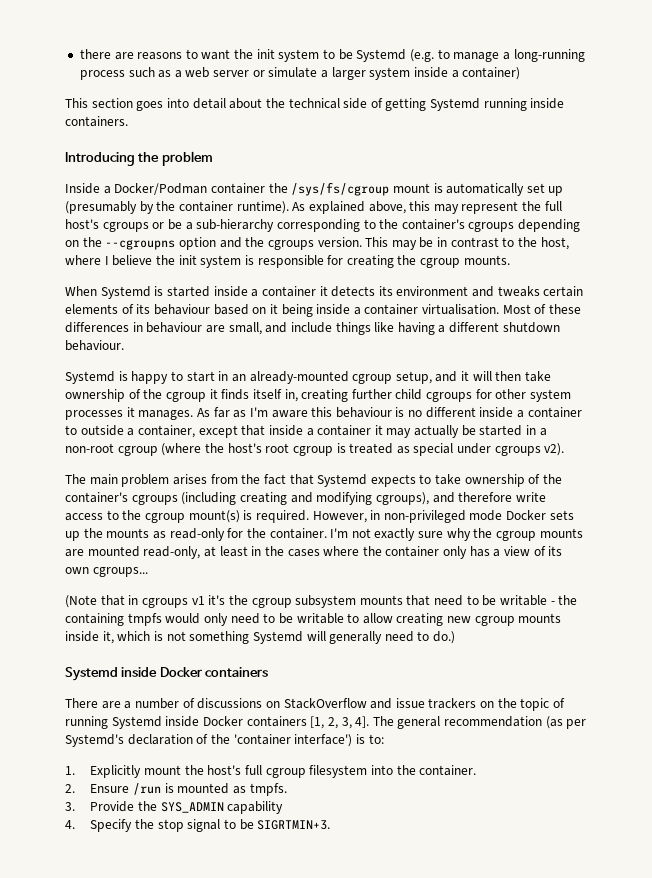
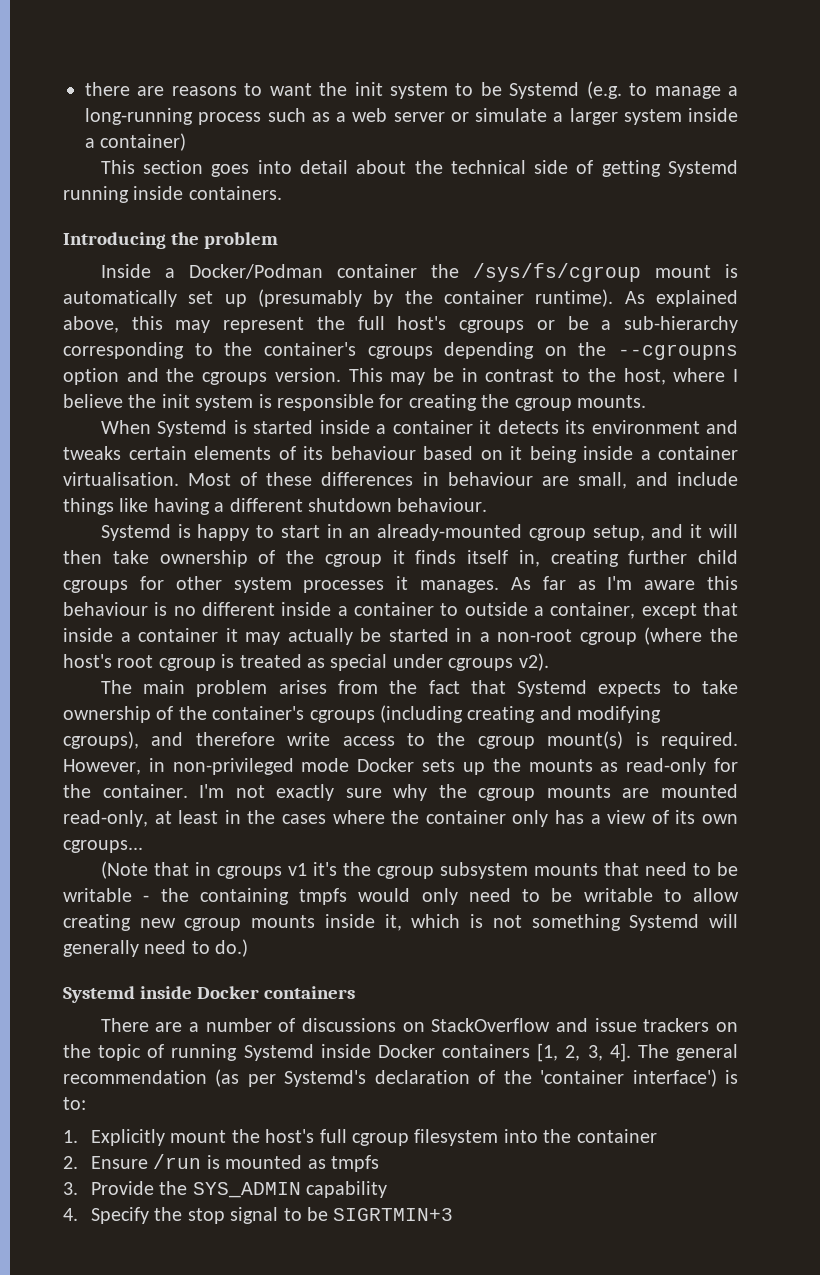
- 1. Explicitly mount the host's full cgroup filesystem into the container.
+ 1. Explicitly mount the host's full cgroup filesystem into the container
- 2. Ensure /run is mounted as tmpfs.
+ 2. Ensure /run is mounted as tmpfs
- 4. Specify the stop signal to be SIGRTMIN+3.
+ 4. Specify the stop signal to be SIGRTMIN+3

